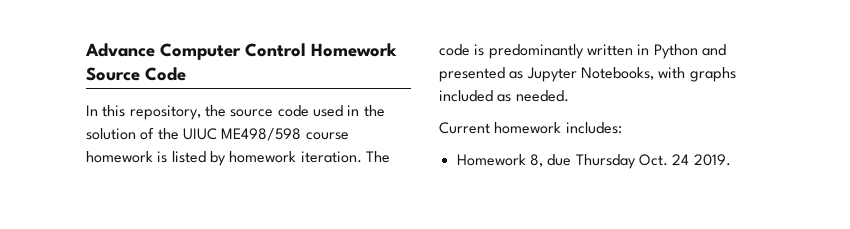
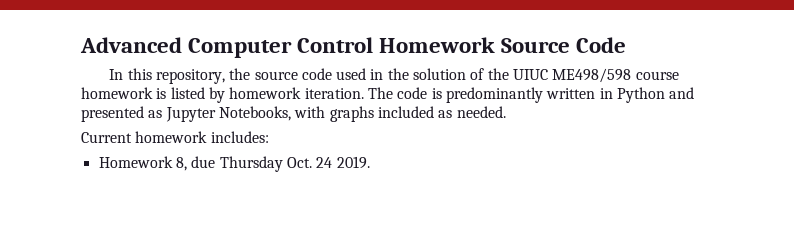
- Advance Computer Control Homework Source Code
+ Advanced Computer Control Homework Source Code

